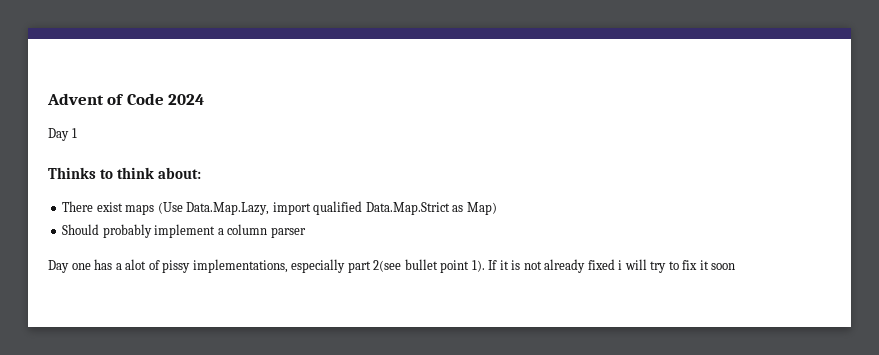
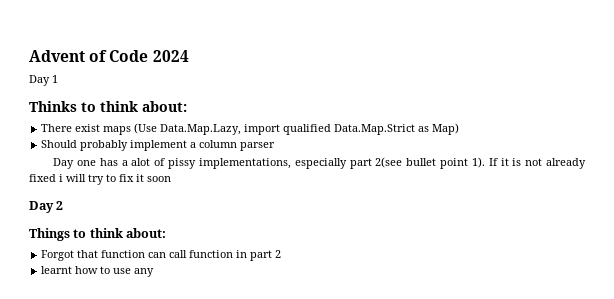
+ Day 2
+ Things to think about:
+ Forgot that function can call function in part 2
+ learnt how to use any

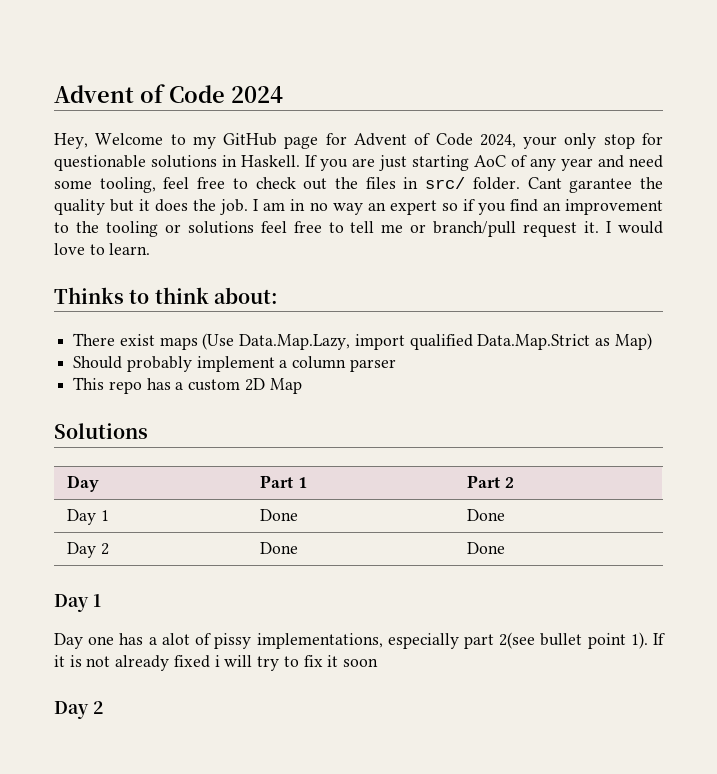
- Day 1
+ Hey, Welcome to my GitHub page for Advent of Code 2024, your only stop for questionable solutions in Haskell. If you are just starting AoC of any year and need some tooling, feel free to check out the files in src/ folder. Cant garantee the quality but it does the job. I am in no way an expert so if you find an improvement to the tooling or solutions feel free to tell me or branch/pull request it. I would love to learn.
+ This repo has a custom 2D Map
+ Solutions
+ Day | Part 1 | Part 2
+ Day 1 | Done | Done
+ Day 2 | Done | Done
+ Day 1
- Things to think about:
- Forgot that function can call function in part 2
- learnt how to use any

